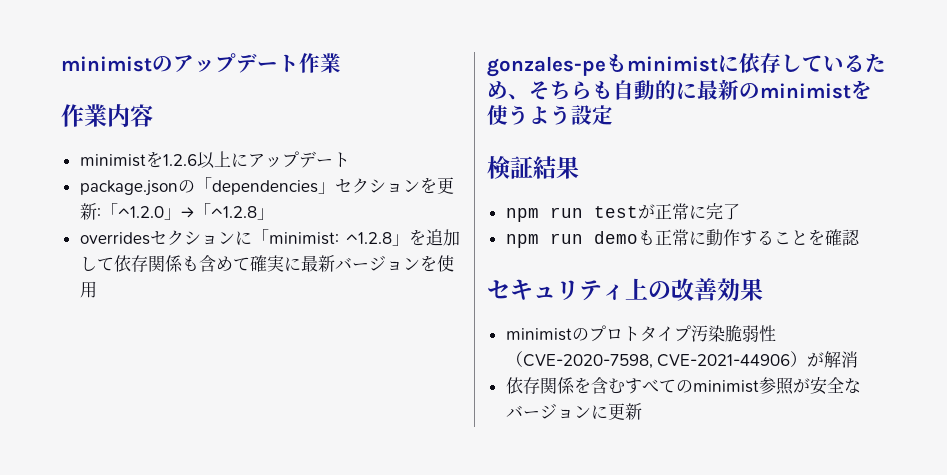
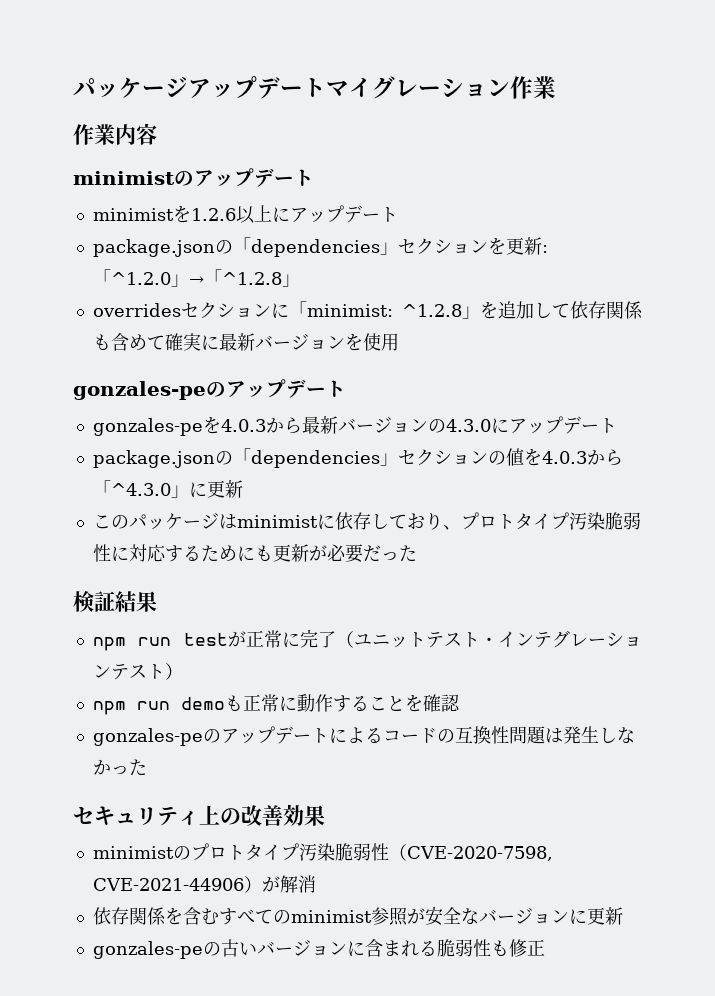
+ パッケージアップデートマイグレーション作業
+ 作業内容
- minimistのアップデート作業
- 作業内容
+ minimistのアップデート
  overridesセクションに「minimist: ^1.2.8」を追加して依存関係も含めて確実に最新バージョンを使用
- gonzales-peもminimistに依存しているため、そちらも自動的に最新のminimistを使うよう設定
+ gonzales-peのアップデート
+ gonzales-peを4.0.3から最新バージョンの4.3.0にアップデート
+ package.jsonの「dependencies」セクションの値を4.0.3から「^4.3.0」に更新
+ このパッケージはminimistに依存しており、プロトタイプ汚染脆弱性に対応するためにも更新が必要だった
- npm run testが正常に完了
+ npm run testが正常に完了（ユニットテスト・インテグレーションテスト）
+ gonzales-peのアップデートによるコードの互換性問題は発生しなかった
+ gonzales-peの古いバージョンに含まれる脆弱性も修正

